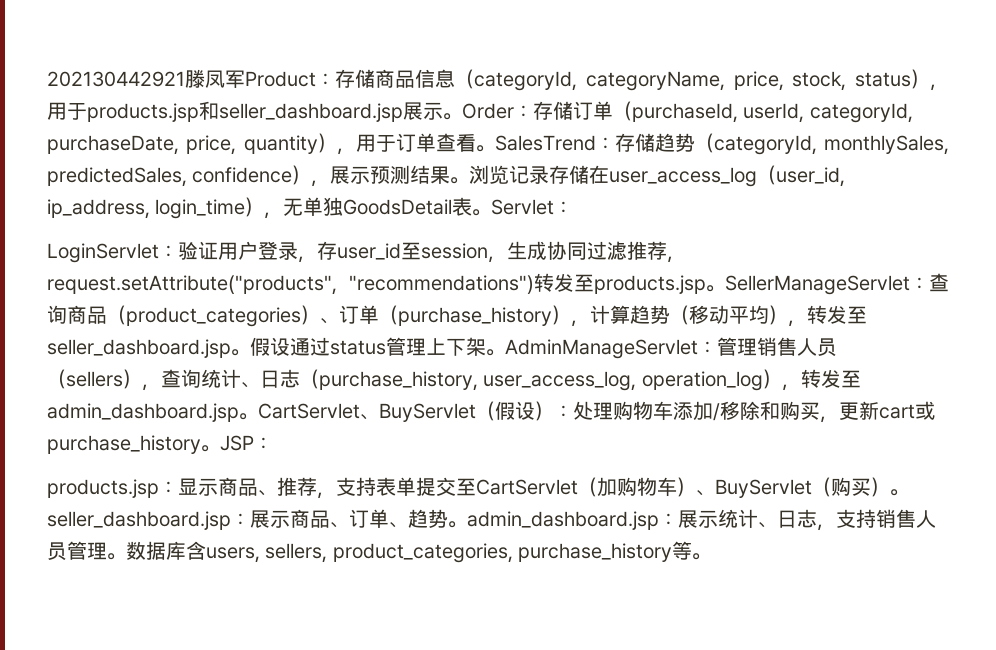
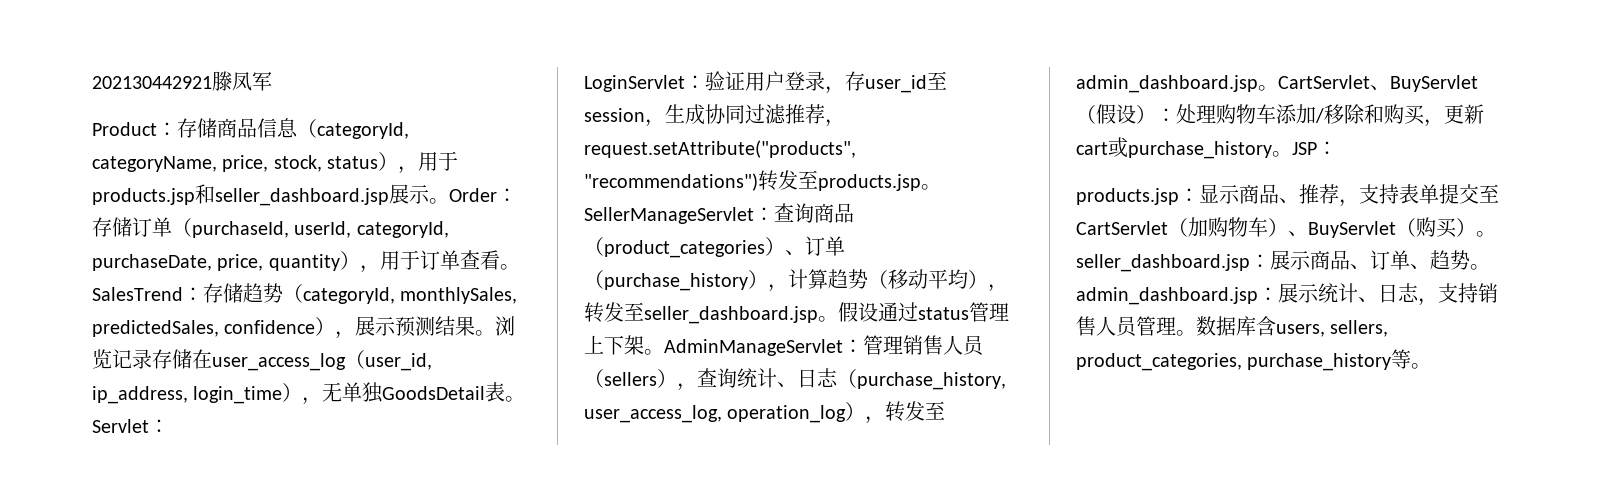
- 202130442921滕凤军Product：存储商品信息（categoryId, categoryName, price, stock, status），用于products.jsp和seller_dashboard.jsp展示。
+ 202130442921滕凤军
+ Product：存储商品信息（categoryId, categoryName, price, stock, status），用于products.jsp和seller_dashboard.jsp展示。

